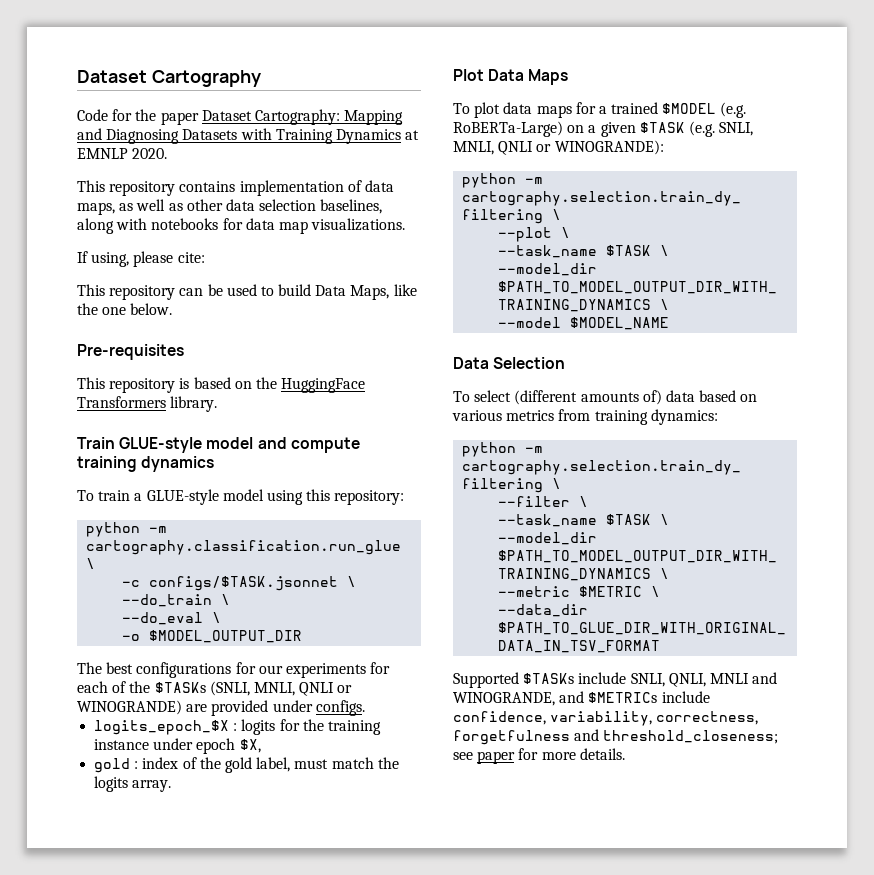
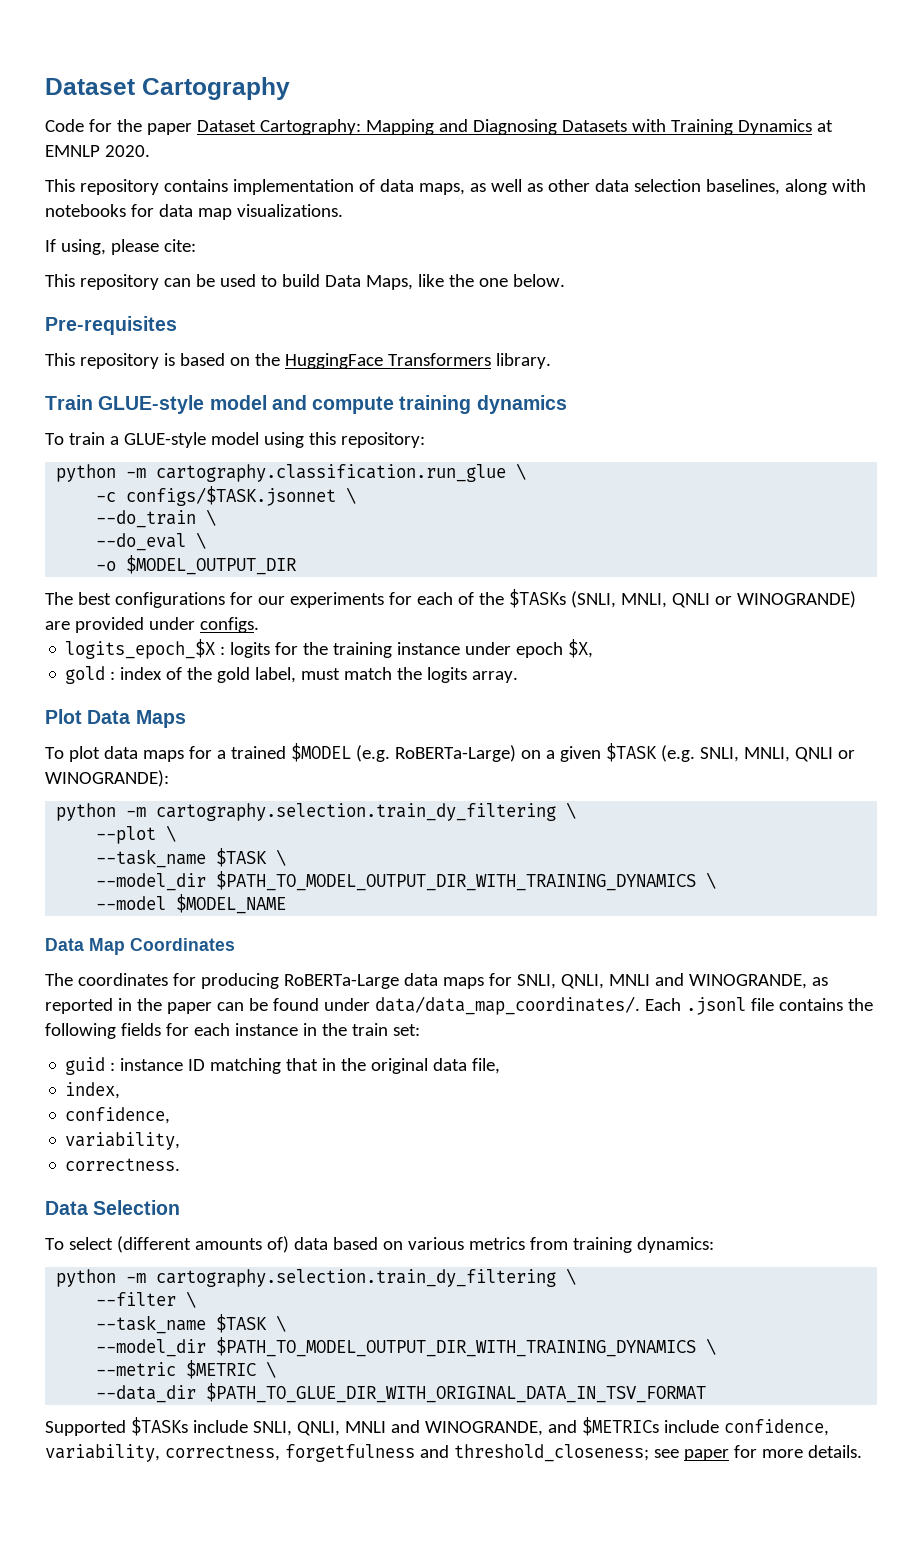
+ Data Map Coordinates
+ The coordinates for producing RoBERTa-Large data maps for SNLI, QNLI, MNLI and WINOGRANDE, as reported in the paper can be found under data/data_map_coordinates/. Each .jsonl file contains the following fields for each instance in the train set:
+ guid : instance ID matching that in the original data file,
+ index,
+ confidence,
+ variability,
+ correctness.

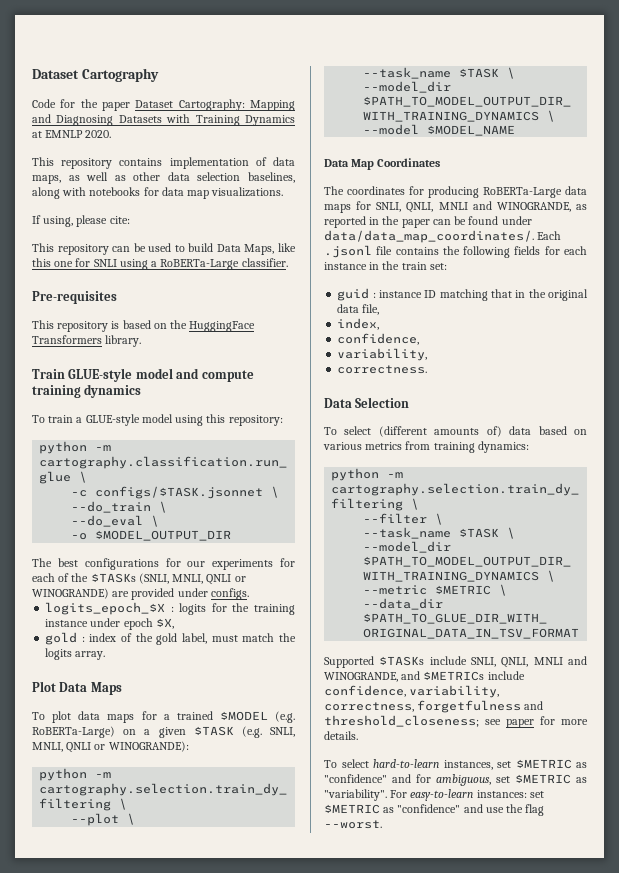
- This repository can be used to build Data Maps, like the one below.
+ This repository can be used to build Data Maps, like this one for SNLI using a RoBERTa-Large classifier.
+ To select hard-to-learn instances, set $METRIC as "confidence" and for ambiguous, set $METRIC as "variability". For easy-to-learn instances: set $METRIC as "confidence" and use the flag --worst.

